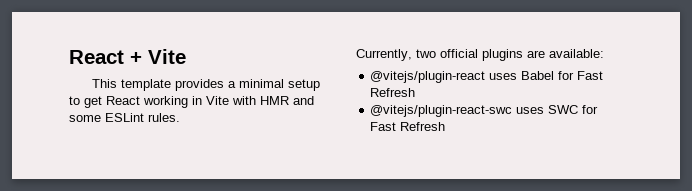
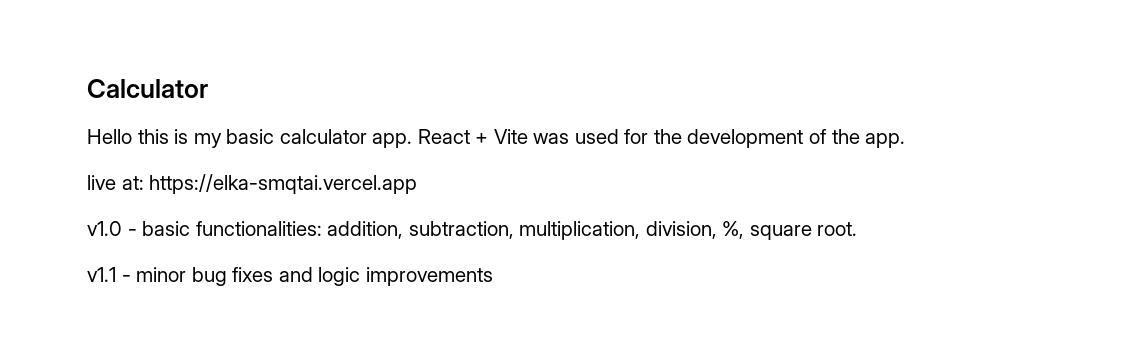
- React + Vite
- This template provides a minimal setup to get React working in Vite with HMR and some ESLint rules.
- Currently, two official plugins are available:
- @vitejs/plugin-react uses Babel for Fast Refresh
- @vitejs/plugin-react-swc uses SWC for Fast Refresh
+ Calculator
+ Hello this is my basic calculator app. React + Vite was used for the development of the app.
+ live at: https://elka-smqtai.vercel.app
+ v1.0 - basic functionalities: addition, subtraction, multiplication, division, %, square root.
+ v1.1 - minor bug fixes and logic improvements

